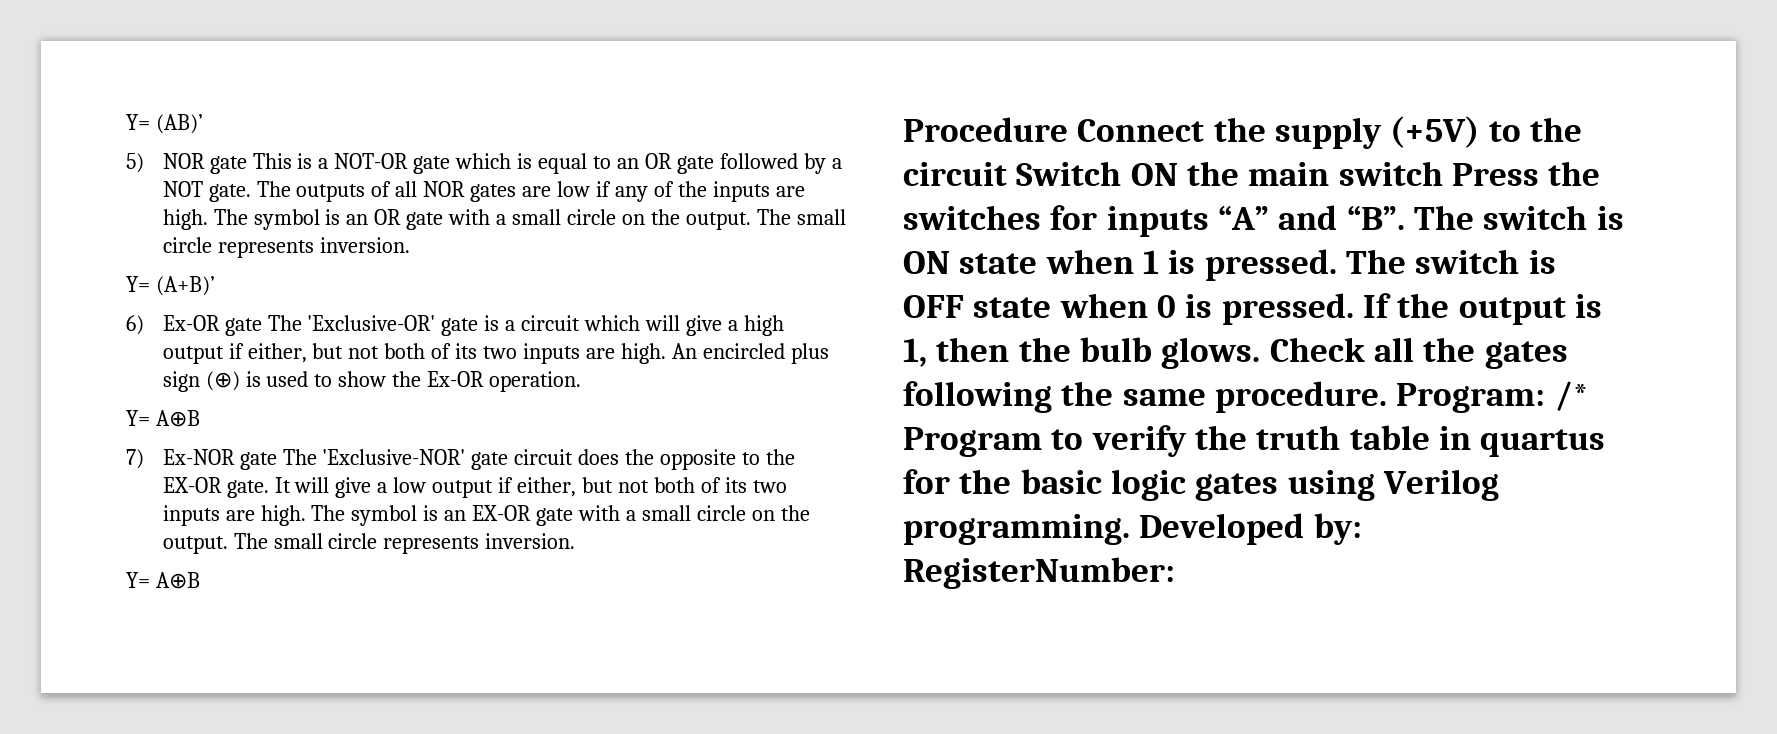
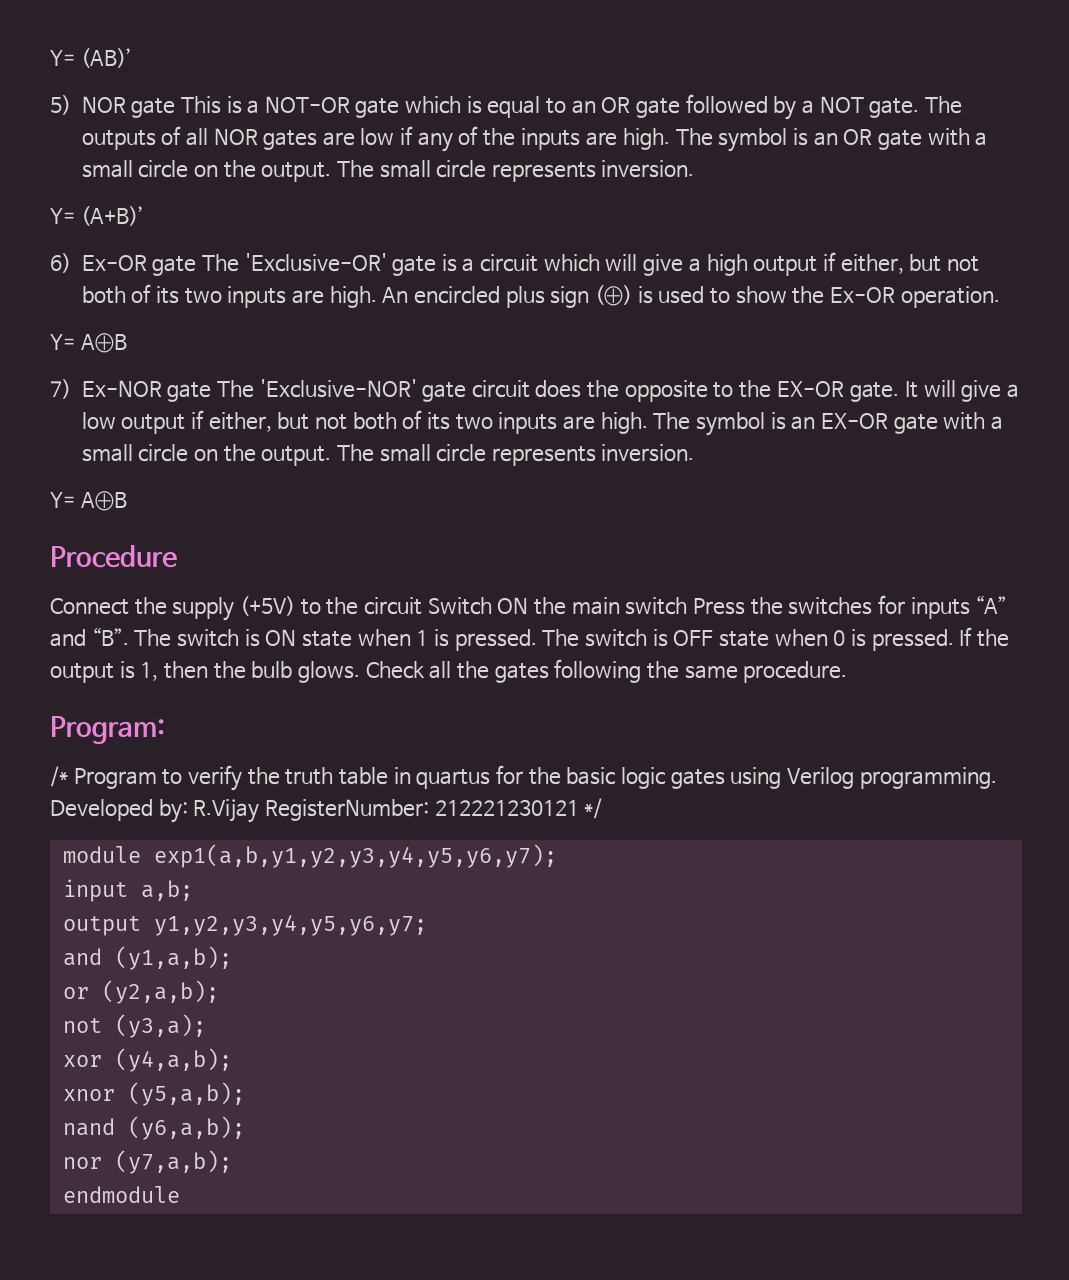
- Procedure Connect the supply (+5V) to the circuit Switch ON the main switch Press the switches for inputs “A” and “B”. The switch is ON state when 1 is pressed.
+ Procedure
+ Connect the supply (+5V) to the circuit Switch ON the main switch Press the switches for inputs “A” and “B”. The switch is ON state when 1 is pressed.
- Check all the gates following the same procedure. Program: /* Program to verify the truth table in quartus for the basic logic gates using Verilog programming.
+ Check all the gates following the same procedure.
+ Program:
+ /* Program to verify the truth table in quartus for the basic logic gates using Verilog programming.
- Developed by: RegisterNumber:
+ Developed by: R.Vijay RegisterNumber: 212221230121 */
+ module exp1(a,b,y1,y2,y3,y4,y5,y6,y7);
+ input a,b;
+ output y1,y2,y3,y4,y5,y6,y7;
+ and (y1,a,b);
+ or (y2,a,b);
+ not (y3,a);
+ xor (y4,a,b);
+ xnor (y5,a,b);
+ nand (y6,a,b);
+ nor (y7,a,b);
+ endmodule

